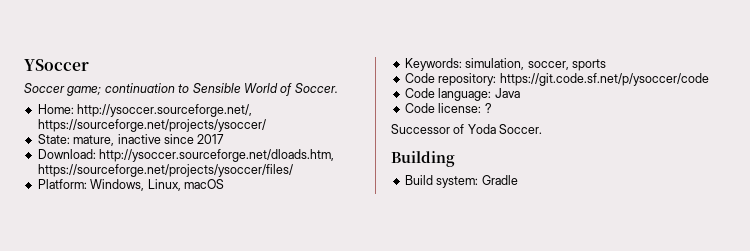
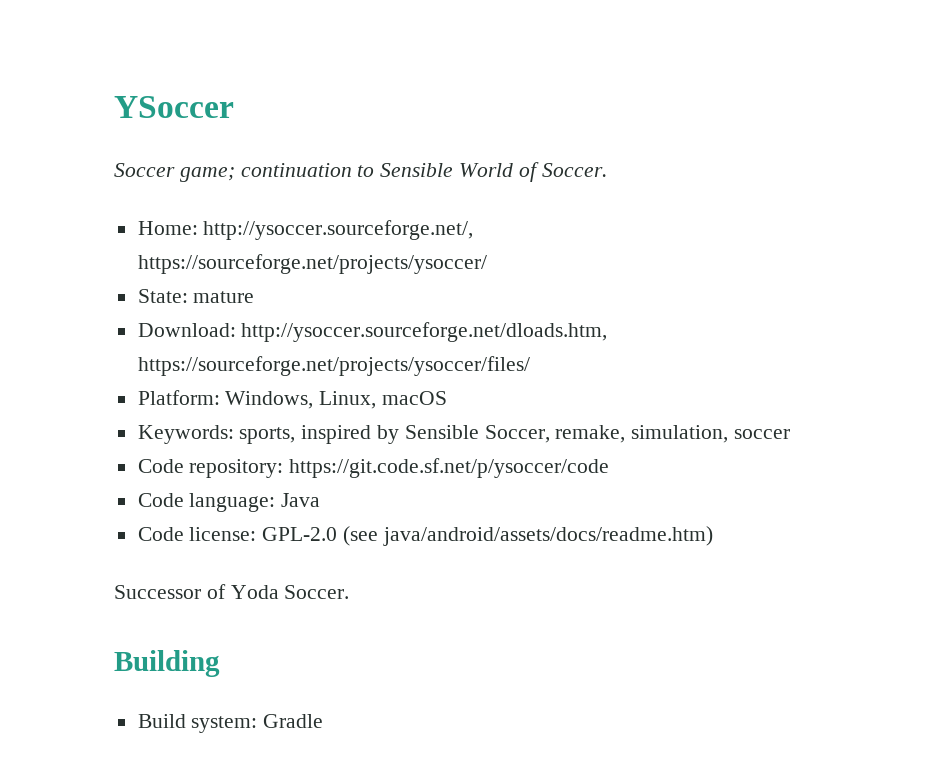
- State: mature, inactive since 2017
+ State: mature
- Keywords: simulation, soccer, sports
+ Keywords: sports, inspired by Sensible Soccer, remake, simulation, soccer
- Code license: ?
+ Code license: GPL-2.0 (see java/android/assets/docs/readme.htm)

